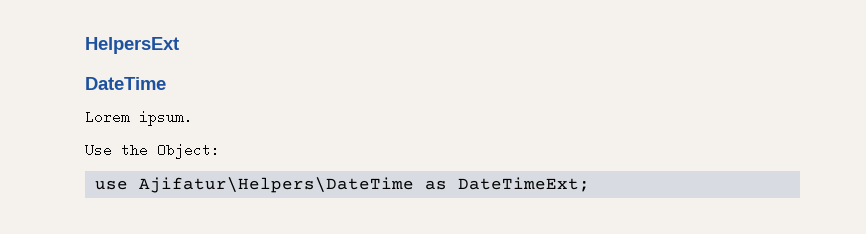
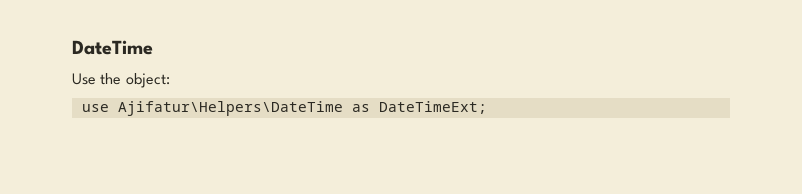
- HelpersExt
- Lorem ipsum.
- Use the Object:
+ Use the object:

